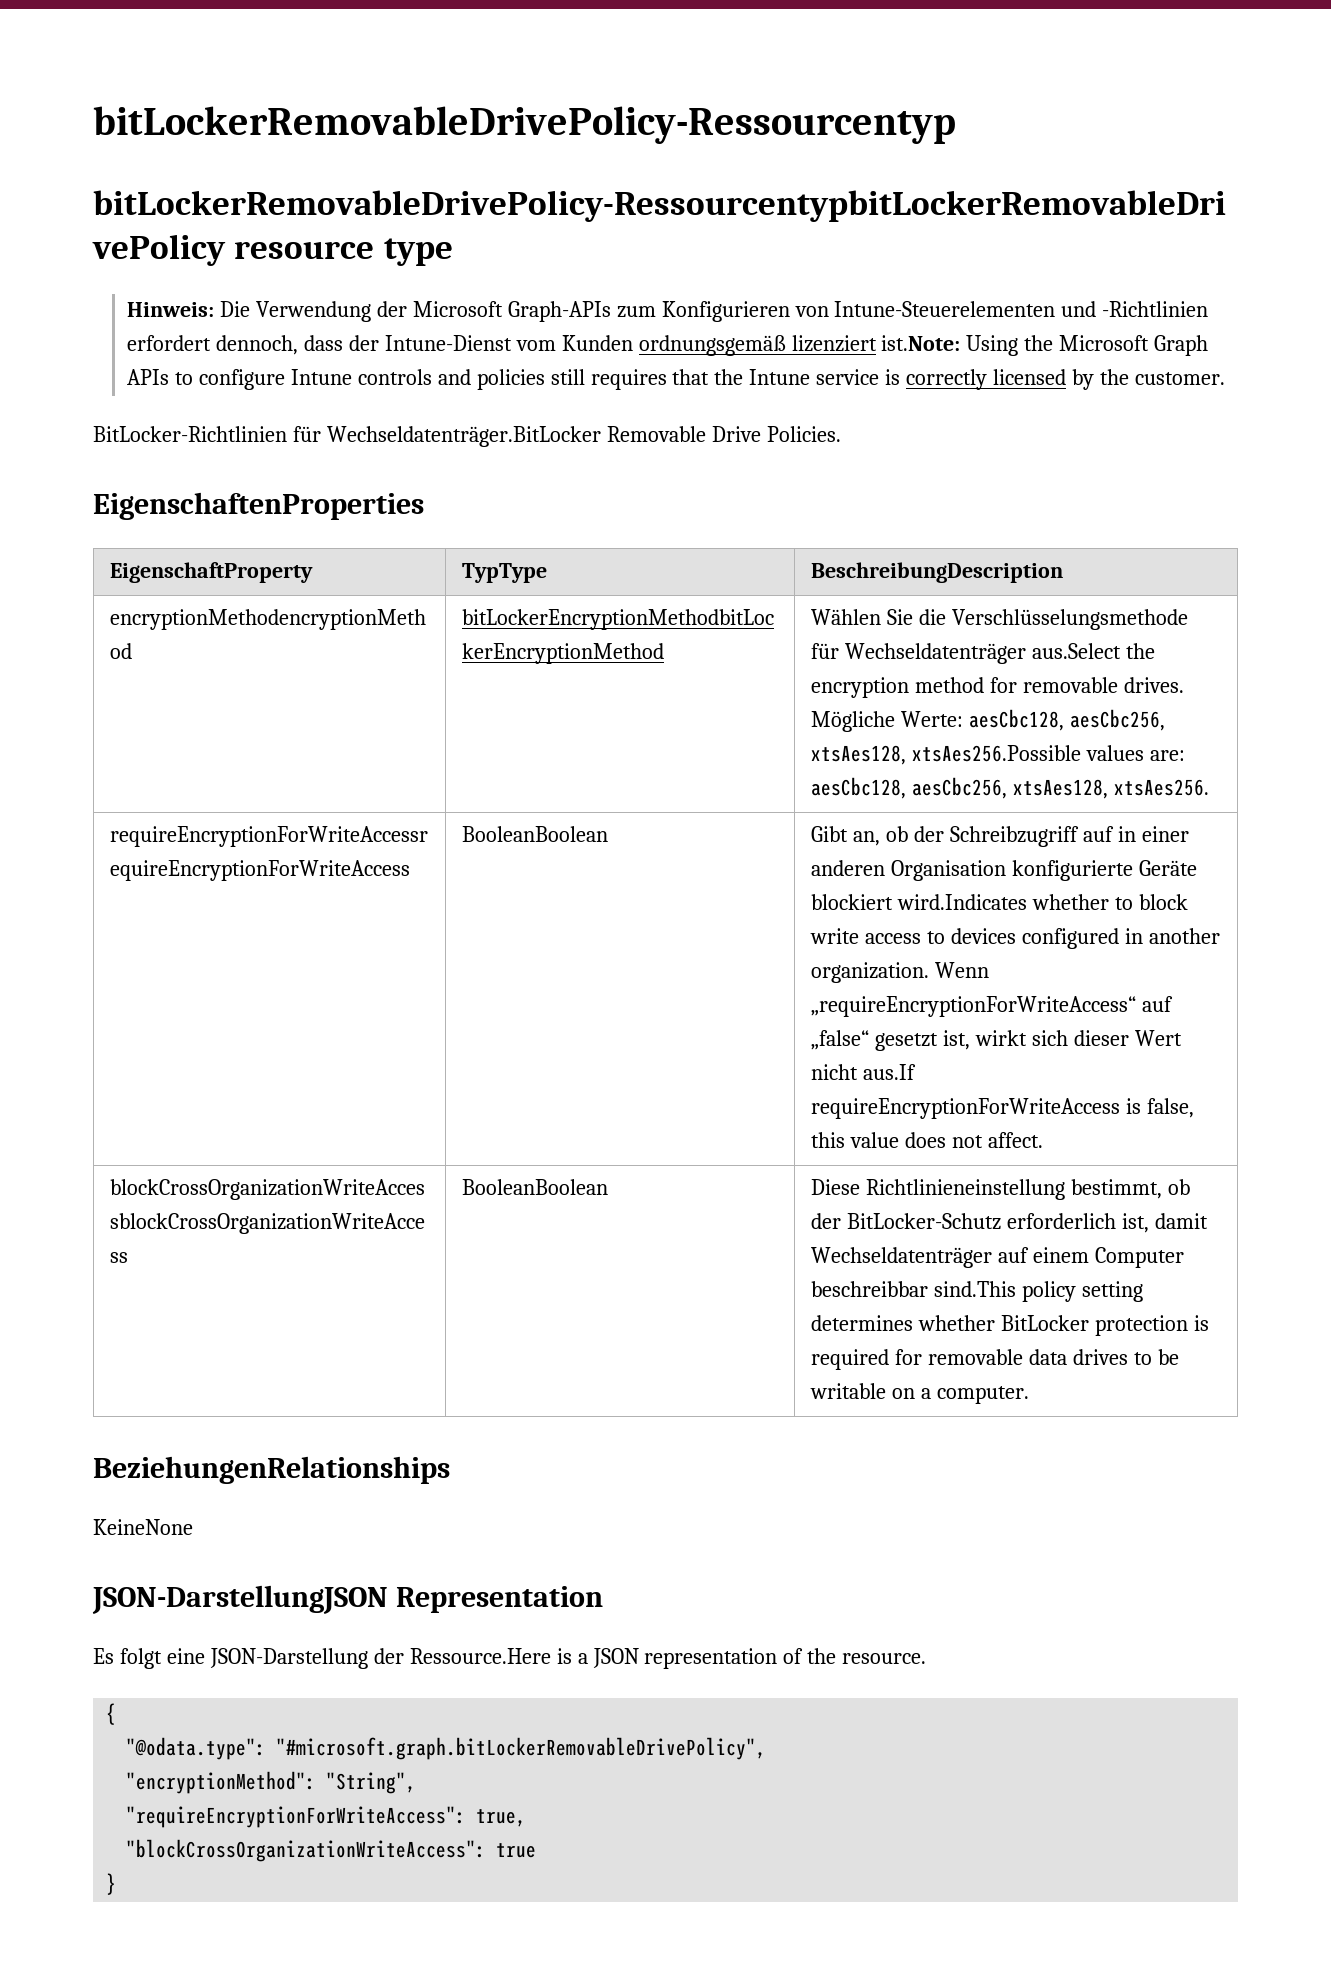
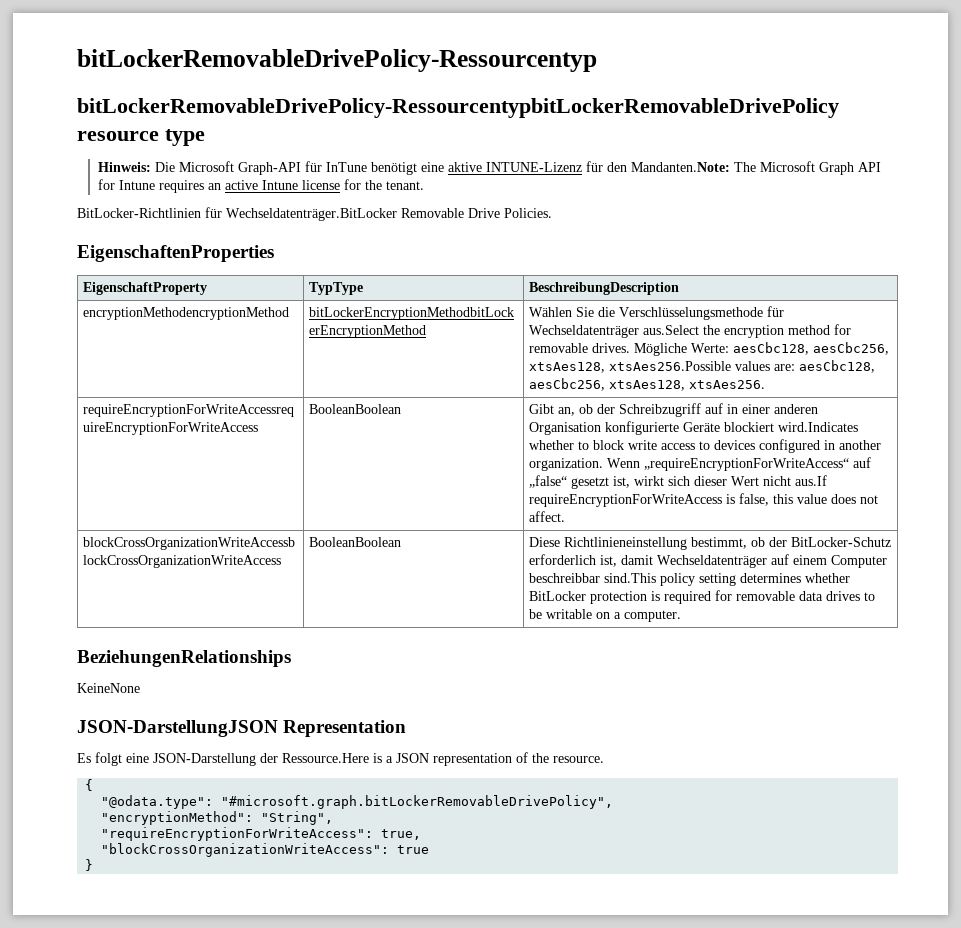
- Hinweis: Die Verwendung der Microsoft Graph-APIs zum Konfigurieren von Intune-Steuerelementen und -Richtlinien erfordert dennoch, dass der Intune-Dienst vom Kunden ordnungsgemäß lizenziert ist.Note: Using the Microsoft Graph APIs to configure Intune controls and policies still requires that the Intune service is correctly licensed by the customer.
+ Hinweis: Die Microsoft Graph-API für InTune benötigt eine aktive INTUNE-Lizenz für den Mandanten.Note: The Microsoft Graph API for Intune requires an active Intune license for the tenant.

